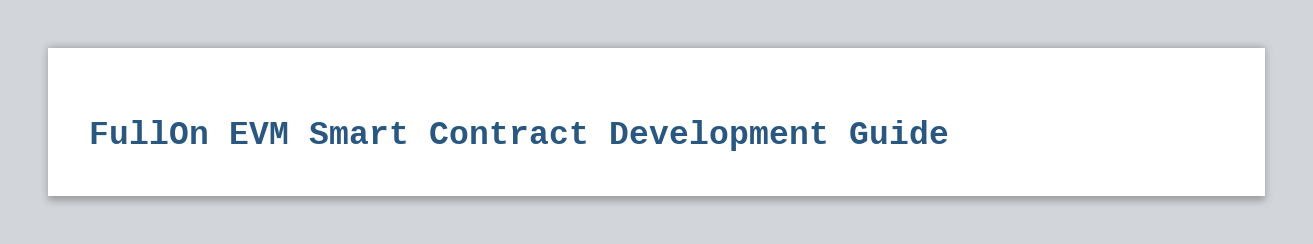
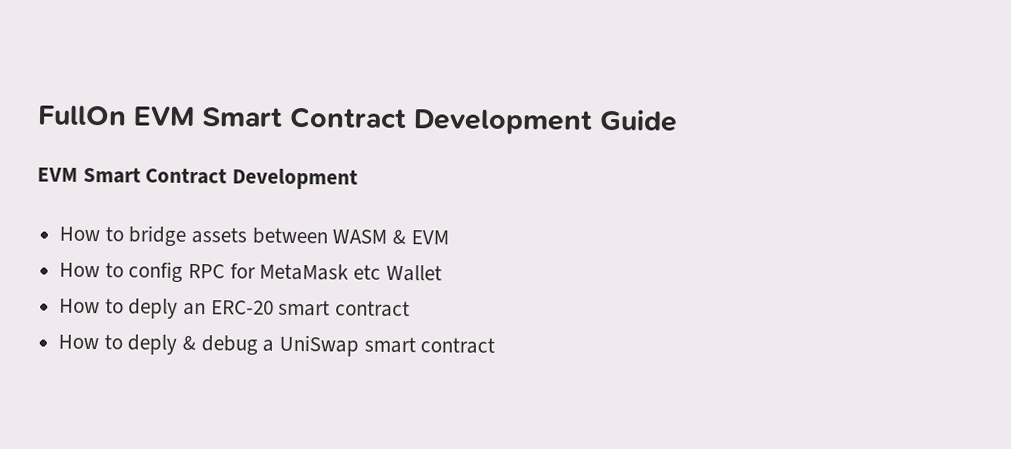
  FullOn EVM Smart Contract Development Guide
+ EVM Smart Contract Development
+ How to bridge assets between WASM & EVM
+ How to config RPC for MetaMask etc Wallet
+ How to deply an ERC-20 smart contract
+ How to deply & debug a UniSwap smart contract

